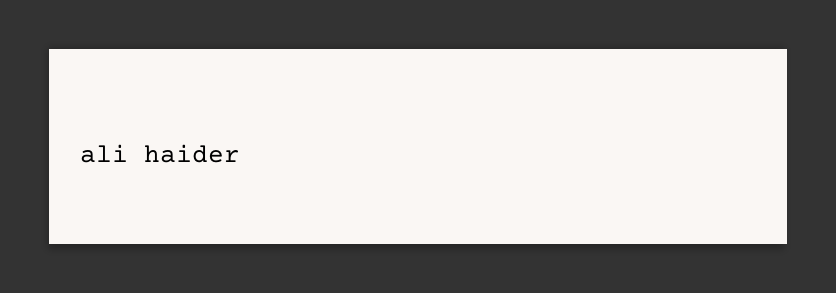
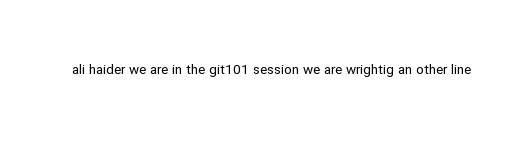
- ali haider
+ ali haider we are in the git101 session we are wrightig an other line

